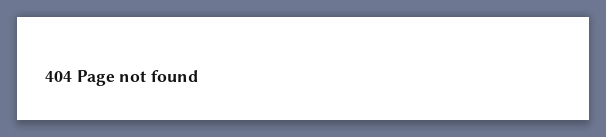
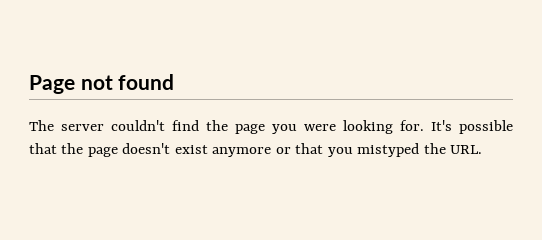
- 404 Page not found
+ Page not found
+ The server couldn't find the page you were looking for. It's possible that the page doesn't exist anymore or that you mistyped the URL.

